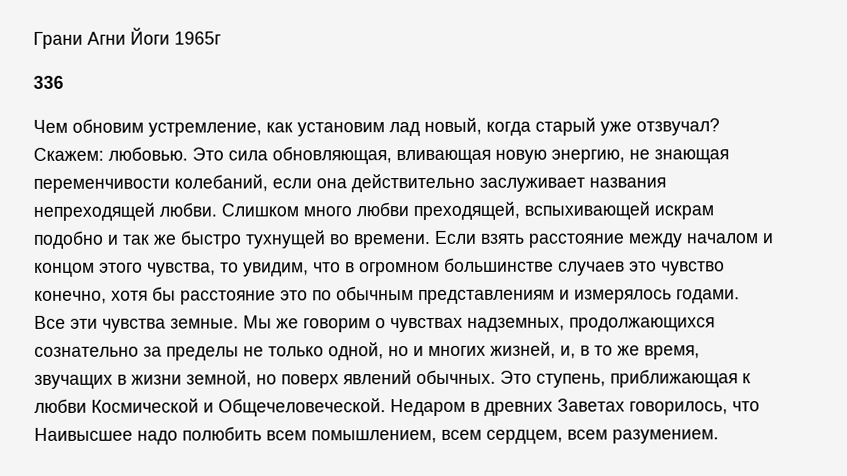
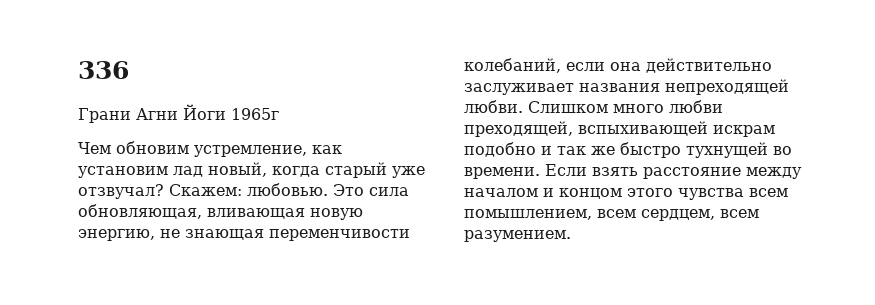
+ 336
- 336
- Если взять расстояние между началом и концом этого чувства, то увидим, что в огромном большинстве случаев это чувство конечно, хотя бы расстояние это по обычным представлениям и измерялось годами. Все эти чувства земные. Мы же говорим о чувствах надземных, продолжающихся сознательно за пределы не только одной, но и многих жизней, и, в то же время, звучащих в жизни земной, но поверх явлений обычных. Это ступень, приближающая к любви Космической и Общечеловеческой. Недаром в древних Заветах говорилось, что Наивысшее надо полюбить всем помышлением, всем сердцем, всем разумением.
+ Если взять расстояние между началом и концом этого чувства всем помышлением, всем сердцем, всем разумением.

